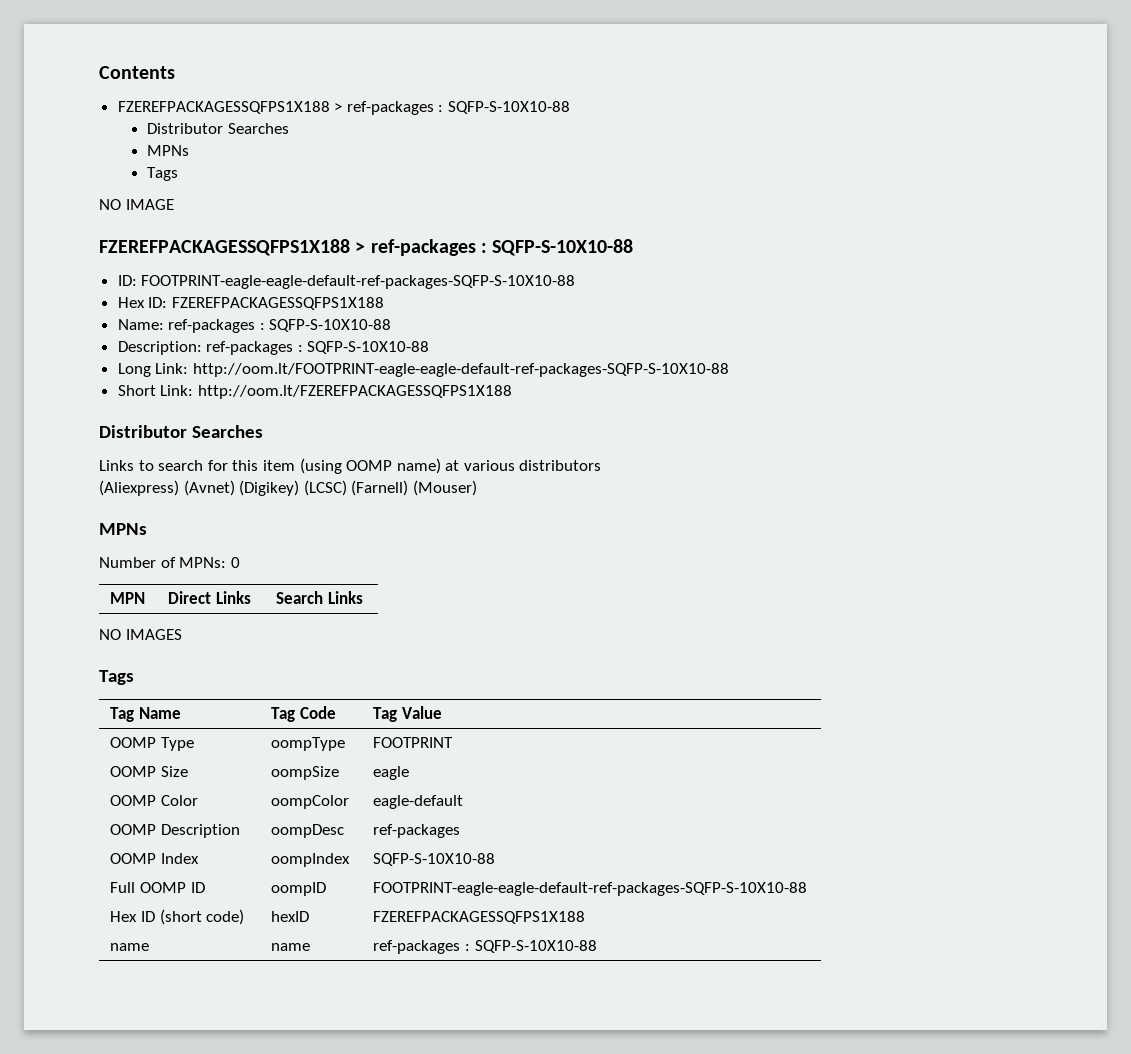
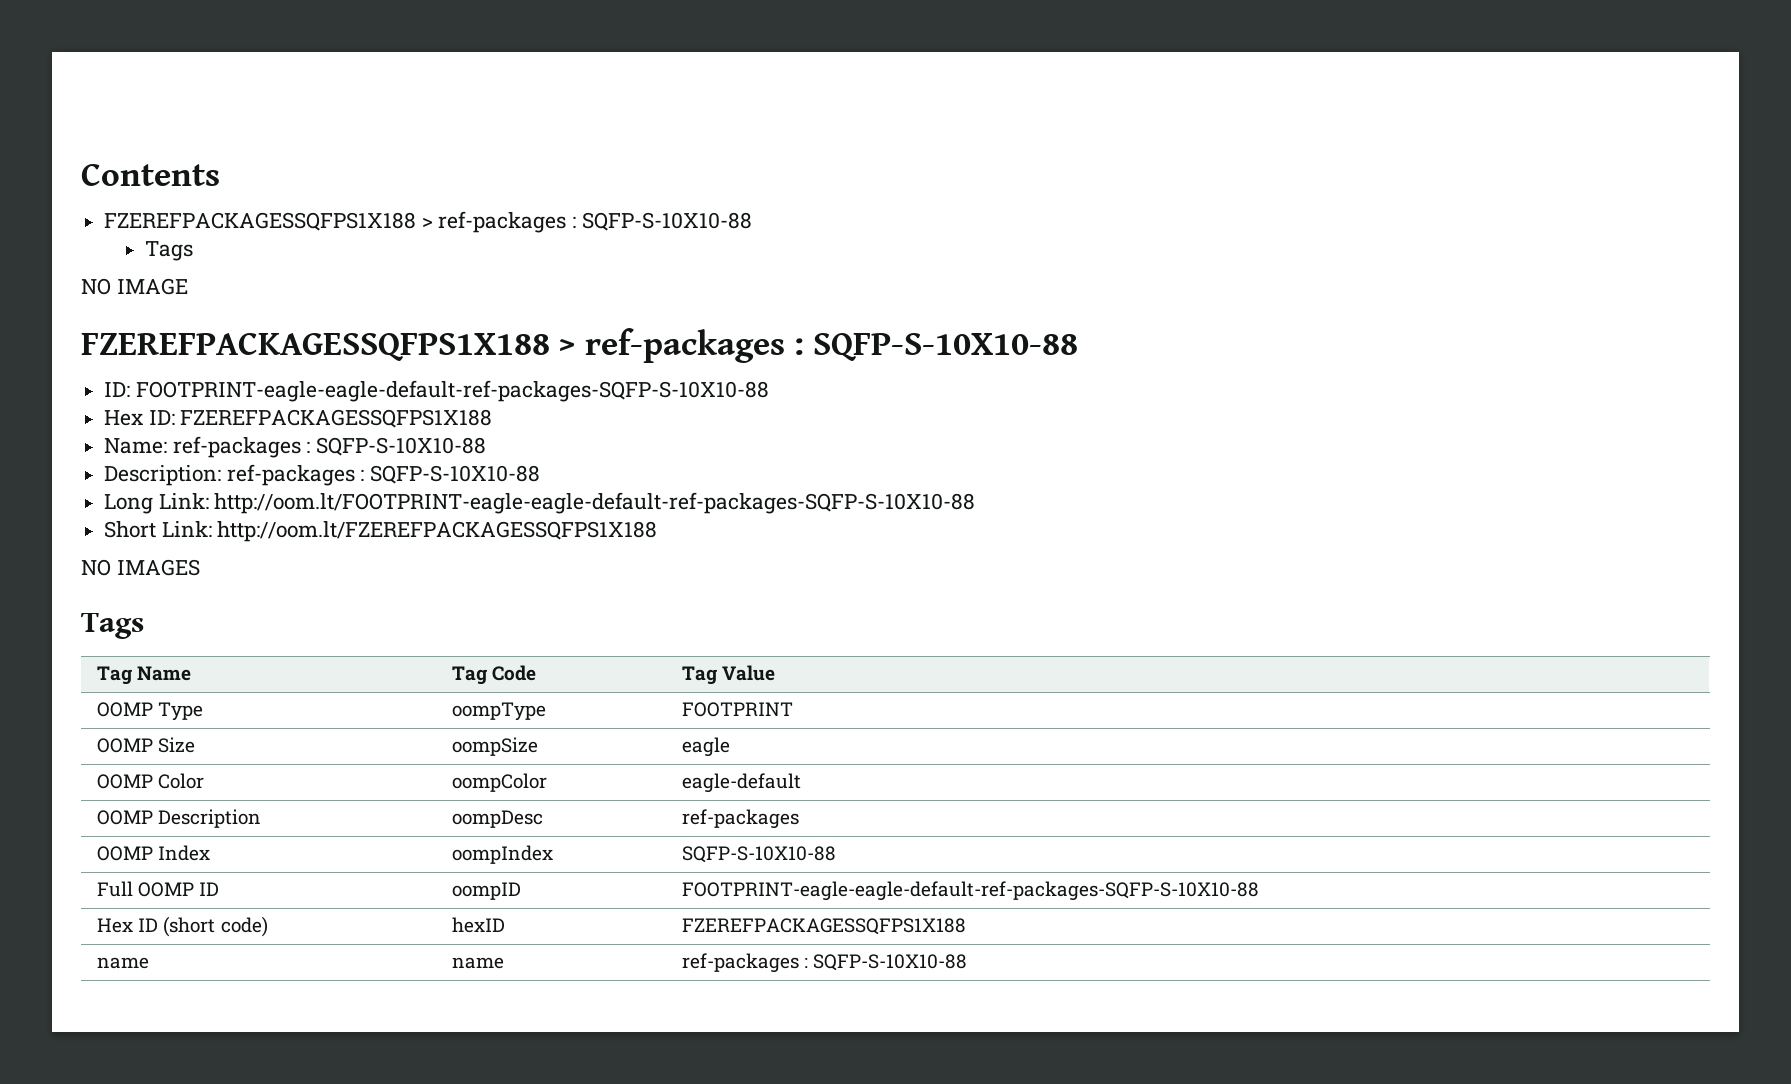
  Contents
  FZEREFPACKAGESSQFPS1X188 > ref-packages : SQFP-S-10X10-88
- Distributor Searches
- MPNs
  Short Link: http://oom.lt/FZEREFPACKAGESSQFPS1X188
- Distributor Searches
- Links to search for this item (using OOMP name) at various distributors
- (Aliexpress) (Avnet) (Digikey) (LCSC) (Farnell) (Mouser)
- MPNs
- Number of MPNs: 0
- MPN | Direct Links | Search Links

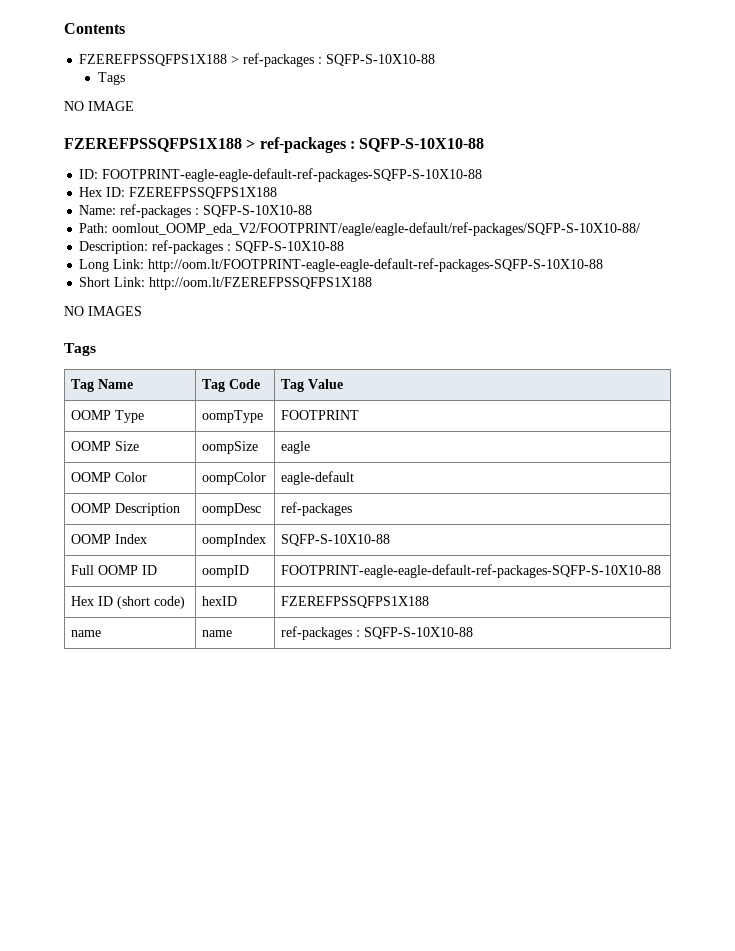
  Contents
- FZEREFPACKAGESSQFPS1X188 > ref-packages : SQFP-S-10X10-88
+ FZEREFPSSQFPS1X188 > ref-packages : SQFP-S-10X10-88
  NO IMAGE
- FZEREFPACKAGESSQFPS1X188 > ref-packages : SQFP-S-10X10-88
+ FZEREFPSSQFPS1X188 > ref-packages : SQFP-S-10X10-88
- Hex ID: FZEREFPACKAGESSQFPS1X188
+ Hex ID: FZEREFPSSQFPS1X188
+ Path: oomlout_OOMP_eda_V2/FOOTPRINT/eagle/eagle-default/ref-packages/SQFP-S-10X10-88/
- Short Link: http://oom.lt/FZEREFPACKAGESSQFPS1X188
+ Short Link: http://oom.lt/FZEREFPSSQFPS1X188
- Hex ID (short code) | hexID | FZEREFPACKAGESSQFPS1X188
+ Hex ID (short code) | hexID | FZEREFPSSQFPS1X188

